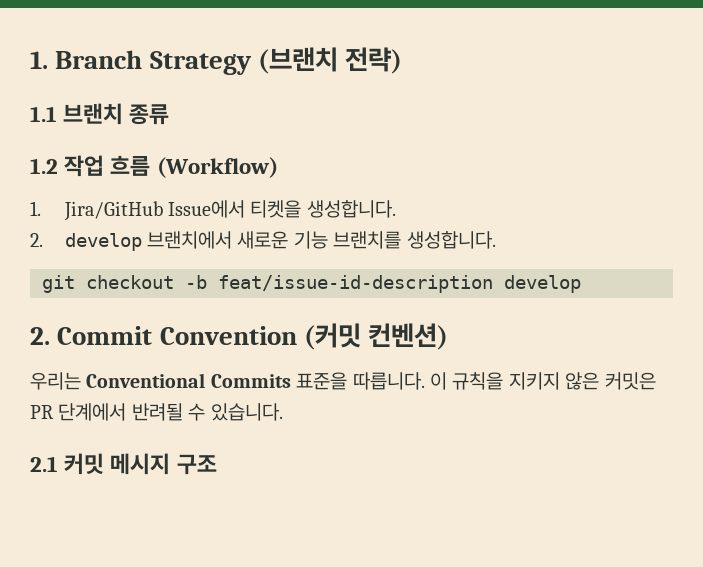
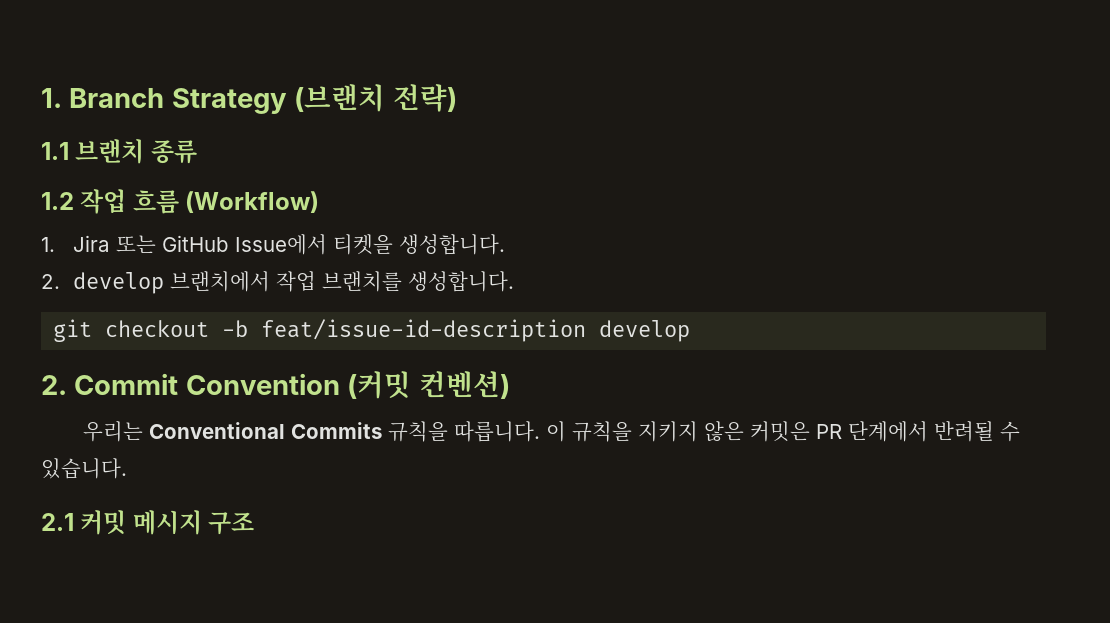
- 1. Jira/GitHub Issue에서 티켓을 생성합니다.
+ 1. Jira 또는 GitHub Issue에서 티켓을 생성합니다.
- 2. develop 브랜치에서 새로운 기능 브랜치를 생성합니다.
+ 2. develop 브랜치에서 작업 브랜치를 생성합니다.
- 우리는 Conventional Commits 표준을 따릅니다.
+ 우리는 Conventional Commits 규칙을 따릅니다.

